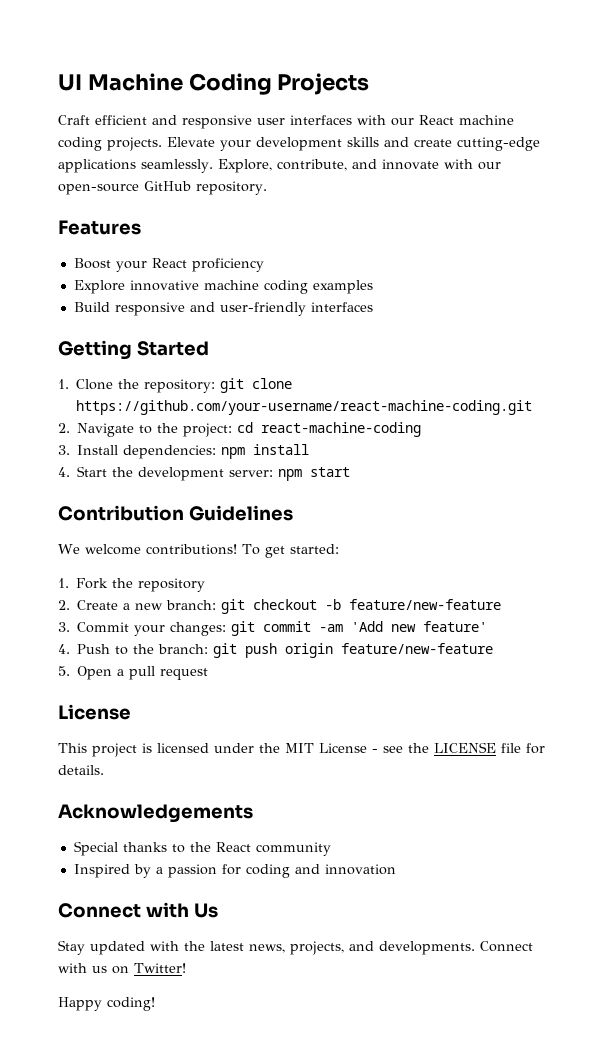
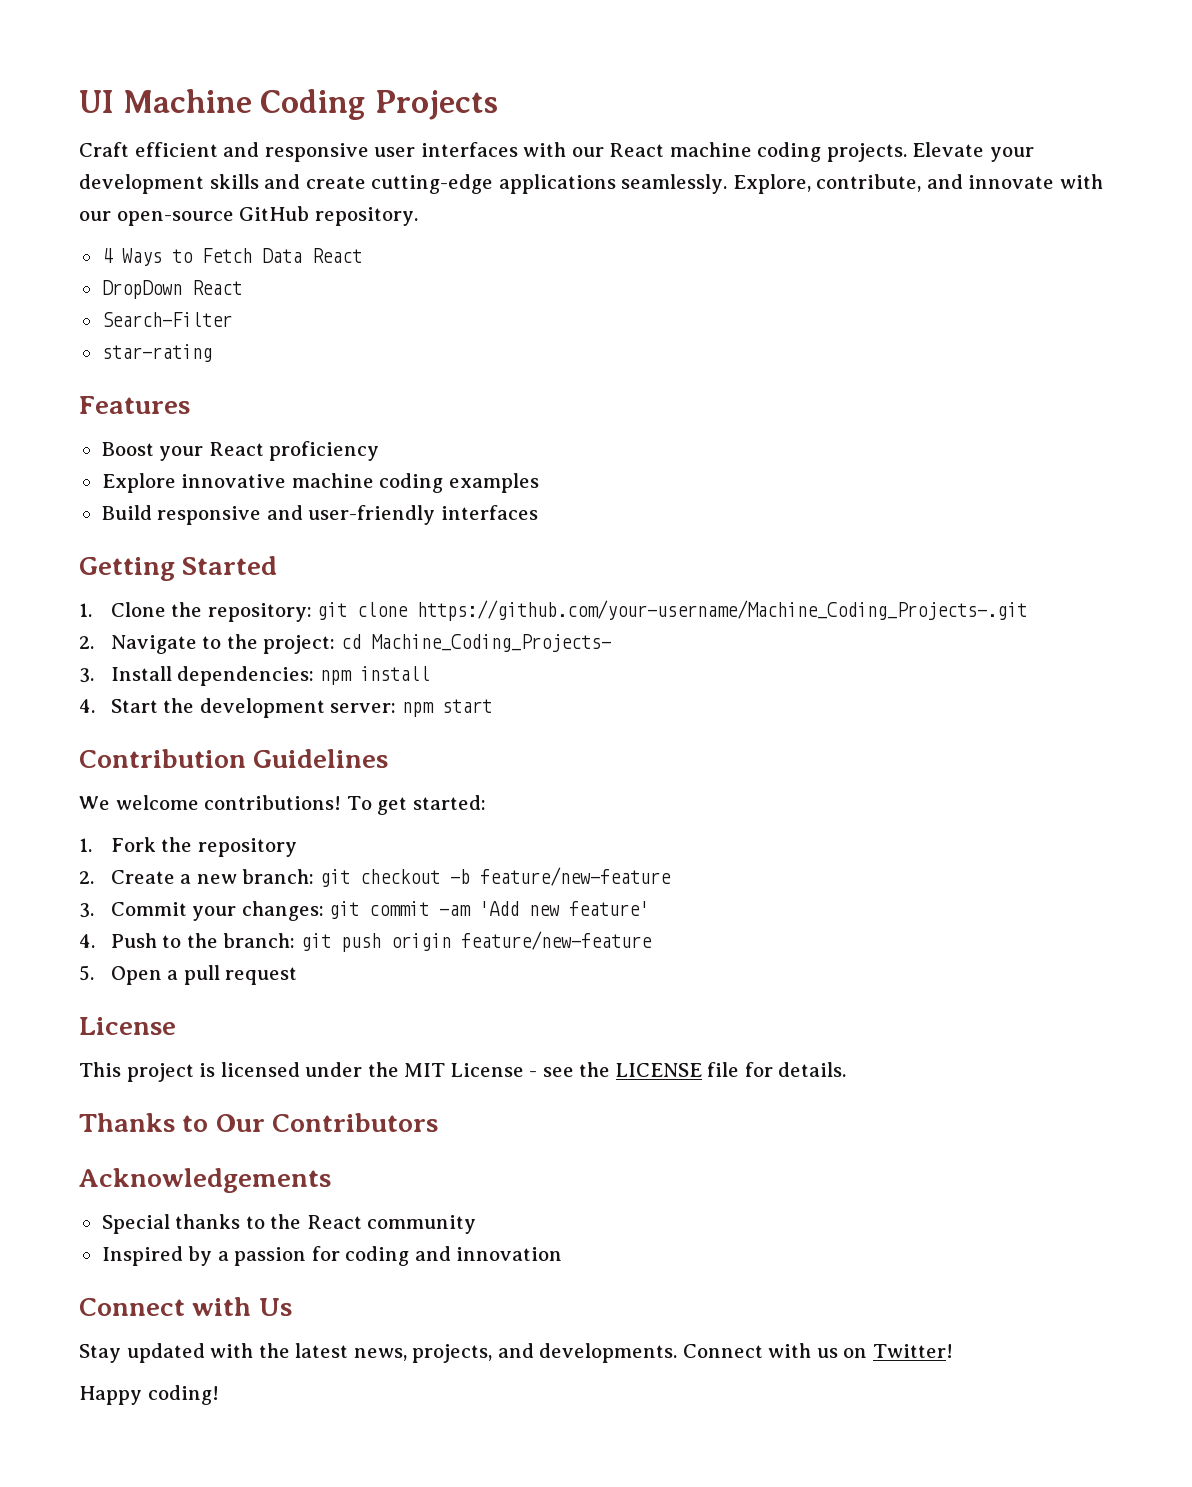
+ 4 Ways to Fetch Data React
+ DropDown React
+ Search-Filter
+ star-rating
- 1. Clone the repository: git clone https://github.com/your-username/react-machine-coding.git
+ 1. Clone the repository: git clone https://github.com/your-username/Machine_Coding_Projects-.git
- 2. Navigate to the project: cd react-machine-coding
+ 2. Navigate to the project: cd Machine_Coding_Projects-
+ Thanks to Our Contributors

